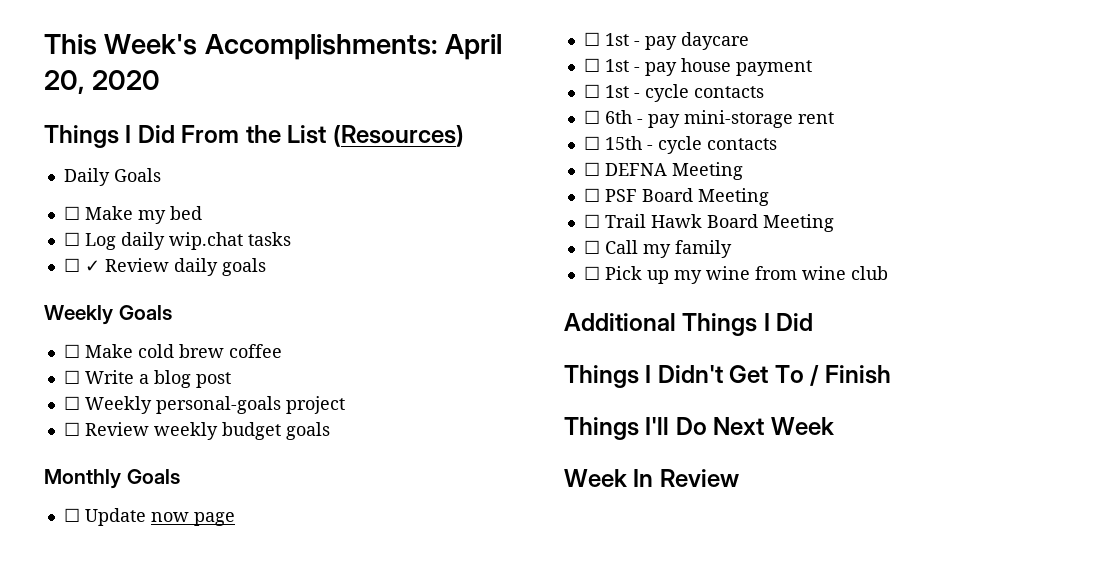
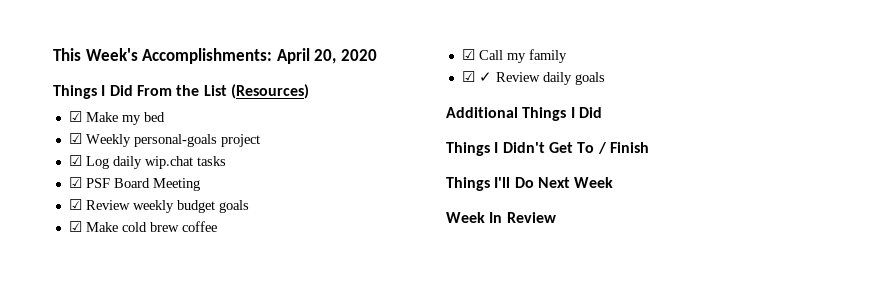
- Daily Goals
- ☐ Make my bed
+ ☑ Make my bed
- ☐ Log daily wip.chat tasks
+ ☑ Weekly personal-goals project
+ ☑ Log daily wip.chat tasks
- ☐ ✓ Review daily goals
- Weekly Goals
- ☐ Make cold brew coffee
- ☐ Write a blog post
- ☐ Weekly personal-goals project
- ☐ Review weekly budget goals
- Monthly Goals
- ☐ Update now page
- ☐ 1st - pay daycare
- ☐ 1st - pay house payment
- ☐ 1st - cycle contacts
- ☐ 6th - pay mini-storage rent
- ☐ 15th - cycle contacts
- ☐ DEFNA Meeting
- ☐ PSF Board Meeting
- ☐ Trail Hawk Board Meeting
- ☐ Call my family
- ☐ Pick up my wine from wine club
+ ☑ PSF Board Meeting
+ ☑ Review weekly budget goals
+ ☑ Make cold brew coffee
+ ☑ Call my family
+ ☑ ✓ Review daily goals

